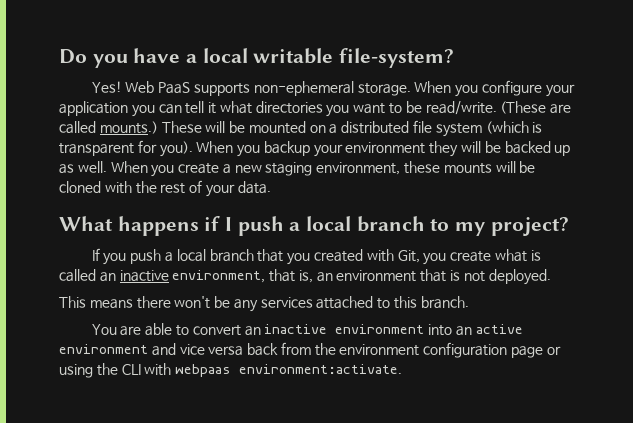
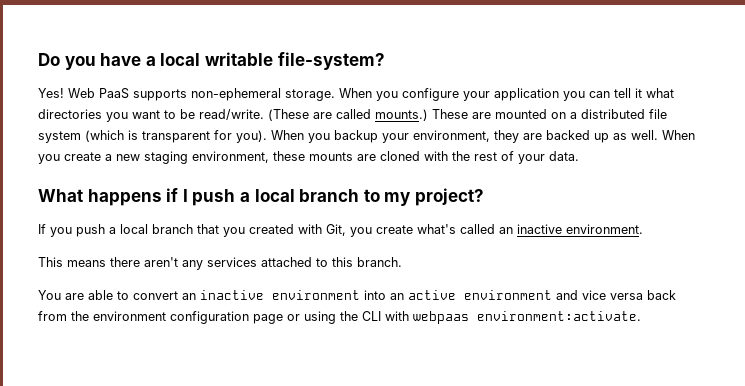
- These will be mounted on a distributed file system (which is transparent for you).
+ These are mounted on a distributed file system (which is transparent for you).
- When you backup your environment they will be backed up as well.
+ When you backup your environment, they are backed up as well.
- When you create a new staging environment, these mounts will be cloned with the rest of your data.
+ When you create a new staging environment, these mounts are cloned with the rest of your data.
- If you push a local branch that you created with Git, you create what is called an inactive environment, that is, an environment that is not deployed.
+ If you push a local branch that you created with Git, you create what's called an inactive environment.
- This means there won't be any services attached to this branch.
+ This means there aren't any services attached to this branch.

